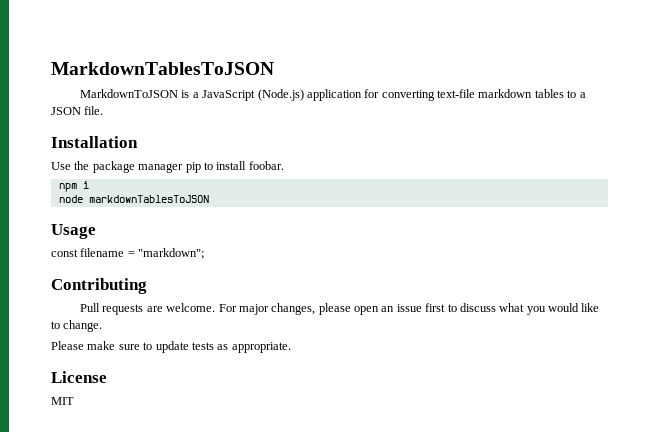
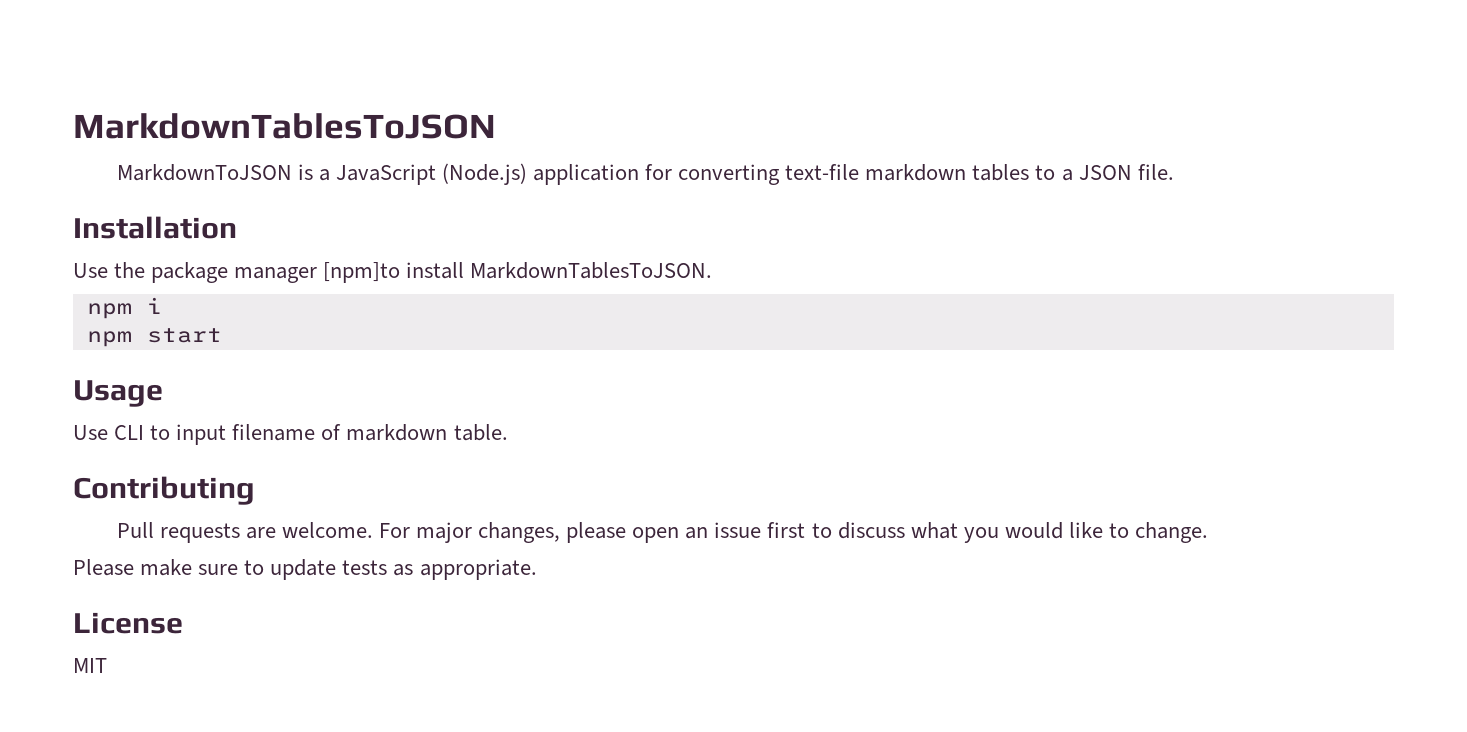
- Use the package manager pip to install foobar.
+ Use the package manager [npm]to install MarkdownTablesToJSON.
- node markdownTablesToJSON
+ npm start
- const filename = "markdown";
+ Use CLI to input filename of markdown table.

